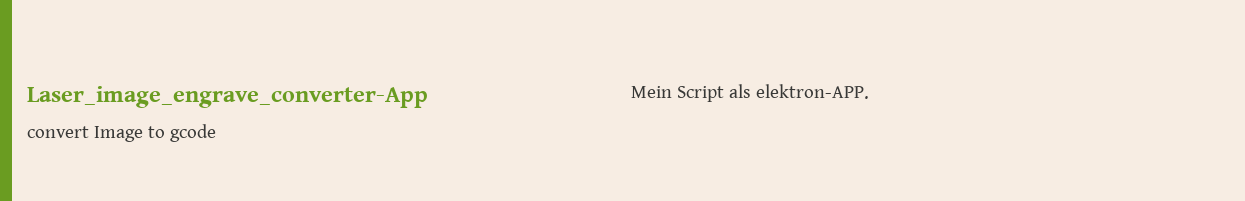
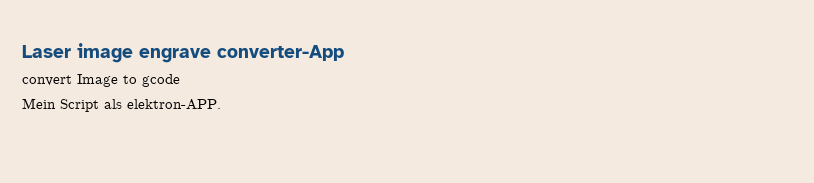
- Laser_image_engrave_converter-App
+ Laser image engrave converter-App

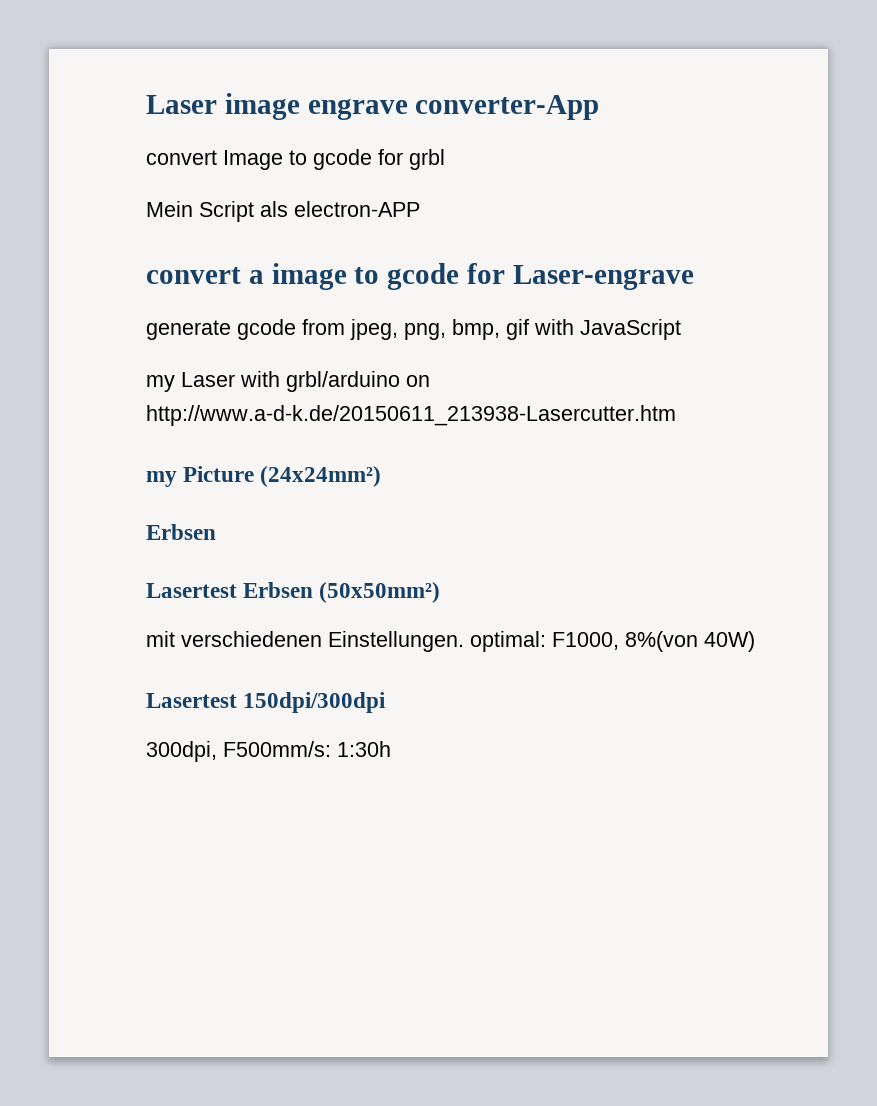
- convert Image to gcode
+ convert Image to gcode for grbl
- Mein Script als elektron-APP.
+ Mein Script als electron-APP
+ convert a image to gcode for Laser-engrave
+ generate gcode from jpeg, png, bmp, gif with JavaScript
+ my Laser with grbl/arduino on http://www.a-d-k.de/20150611_213938-Lasercutter.htm
+ my Picture (24x24mm²)
+ Erbsen
+ Lasertest Erbsen (50x50mm²)
+ mit verschiedenen Einstellungen. optimal: F1000, 8%(von 40W)
+ Lasertest 150dpi/300dpi
+ 300dpi, F500mm/s: 1:30h

